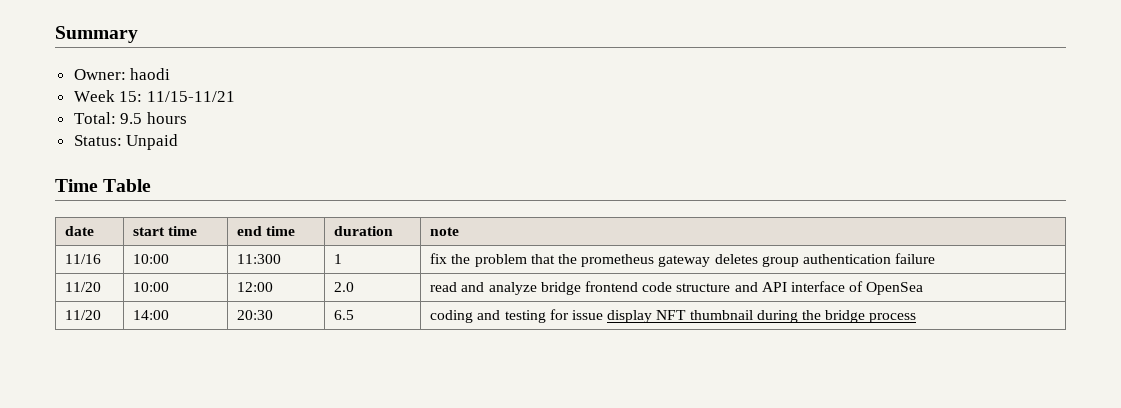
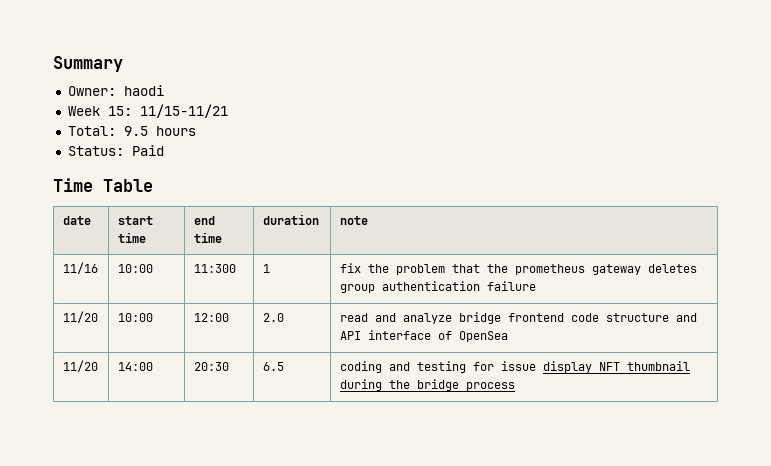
- Status: Unpaid
+ Status: Paid

